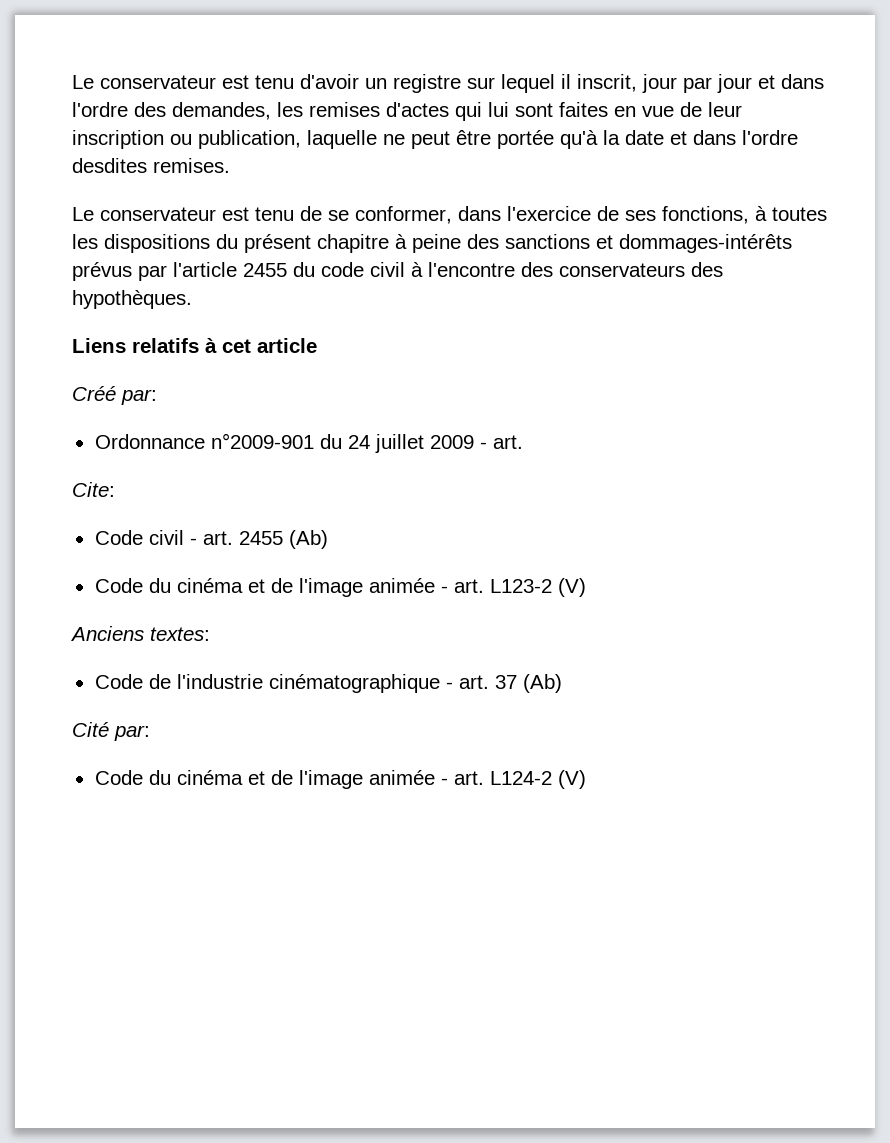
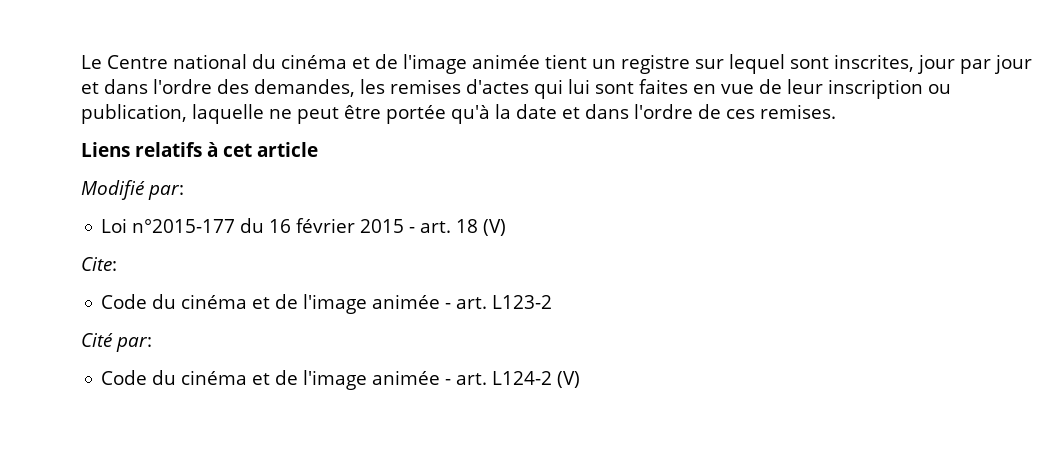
- Le conservateur est tenu d'avoir un registre sur lequel il inscrit, jour par jour et dans l'ordre des demandes, les remises d'actes qui lui sont faites en vue de leur inscription ou publication, laquelle ne peut être portée qu'à la date et dans l'ordre desdites remises.
+ Le Centre national du cinéma et de l'image animée tient un registre sur lequel sont inscrites, jour par jour et dans l'ordre des demandes, les remises d'actes qui lui sont faites en vue de leur inscription ou publication, laquelle ne peut être portée qu'à la date et dans l'ordre de ces remises.
- Le conservateur est tenu de se conformer, dans l'exercice de ses fonctions, à toutes les dispositions du présent chapitre à peine des sanctions et dommages-intérêts prévus par l'article 2455 du code civil à l'encontre des conservateurs des hypothèques.
- Créé par:
- Ordonnance n°2009-901 du 24 juillet 2009 - art.
+ Modifié par:
+ Loi n°2015-177 du 16 février 2015 - art. 18 (V)
- Code civil - art. 2455 (Ab)
- Code du cinéma et de l'image animée - art. L123-2 (V)
- Anciens textes:
- Code de l'industrie cinématographique - art. 37 (Ab)
+ Code du cinéma et de l'image animée - art. L123-2

